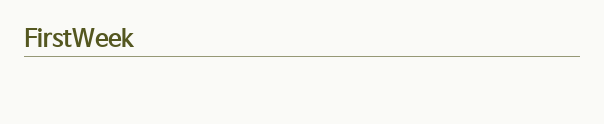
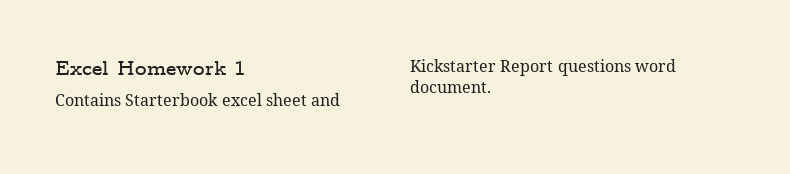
- FirstWeek
+ Excel Homework 1
+ Contains Starterbook excel sheet and Kickstarter Report questions word document.

